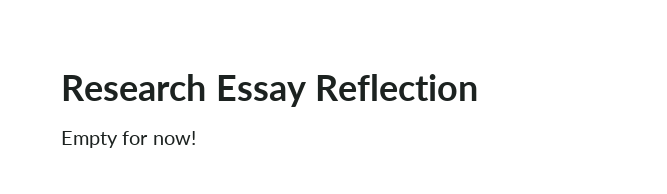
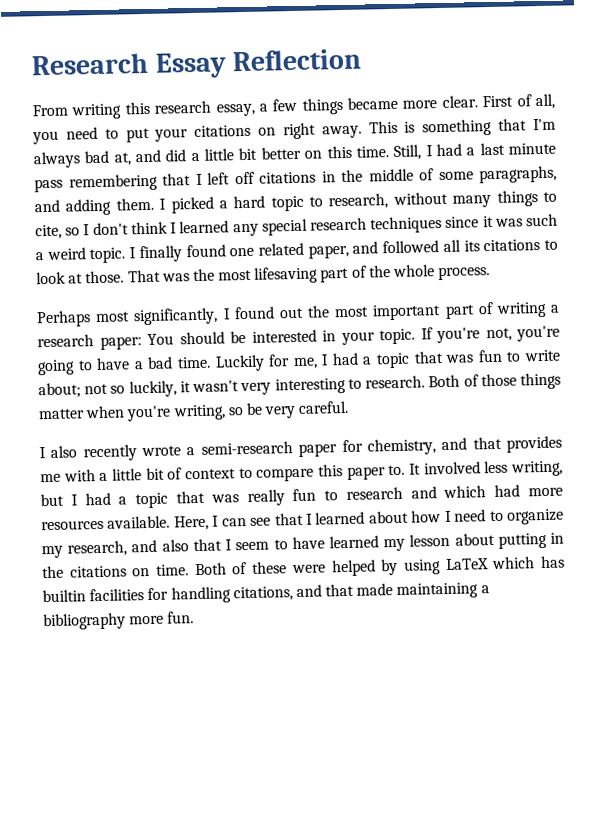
- Empty for now!
+ From writing this research essay, a few things became more clear. First of all, you need to put your citations on right away. This is something that I'm always bad at, and did a little bit better on this time. Still, I had a last minute pass remembering that I left off citations in the middle of some paragraphs, and adding them. I picked a hard topic to research, without many things to cite, so I don't think I learned any special research techniques since it was such a weird topic. I finally found one related paper, and followed all its citations to look at those. That was the most lifesaving part of the whole process.
+ Perhaps most significantly, I found out the most important part of writing a research paper: You should be interested in your topic. If you're not, you're going to have a bad time. Luckily for me, I had a topic that was fun to write about; not so luckily, it wasn't very interesting to research. Both of those things matter when you're writing, so be very careful.
+ I also recently wrote a semi-research paper for chemistry, and that provides me with a little bit of context to compare this paper to. It involved less writing, but I had a topic that was really fun to research and which had more resources available. Here, I can see that I learned about how I need to organize my research, and also that I seem to have learned my lesson about putting in the citations on time. Both of these were helped by using LaTeX which has builtin facilities for handling citations, and that made maintaining a bibliography more fun.

